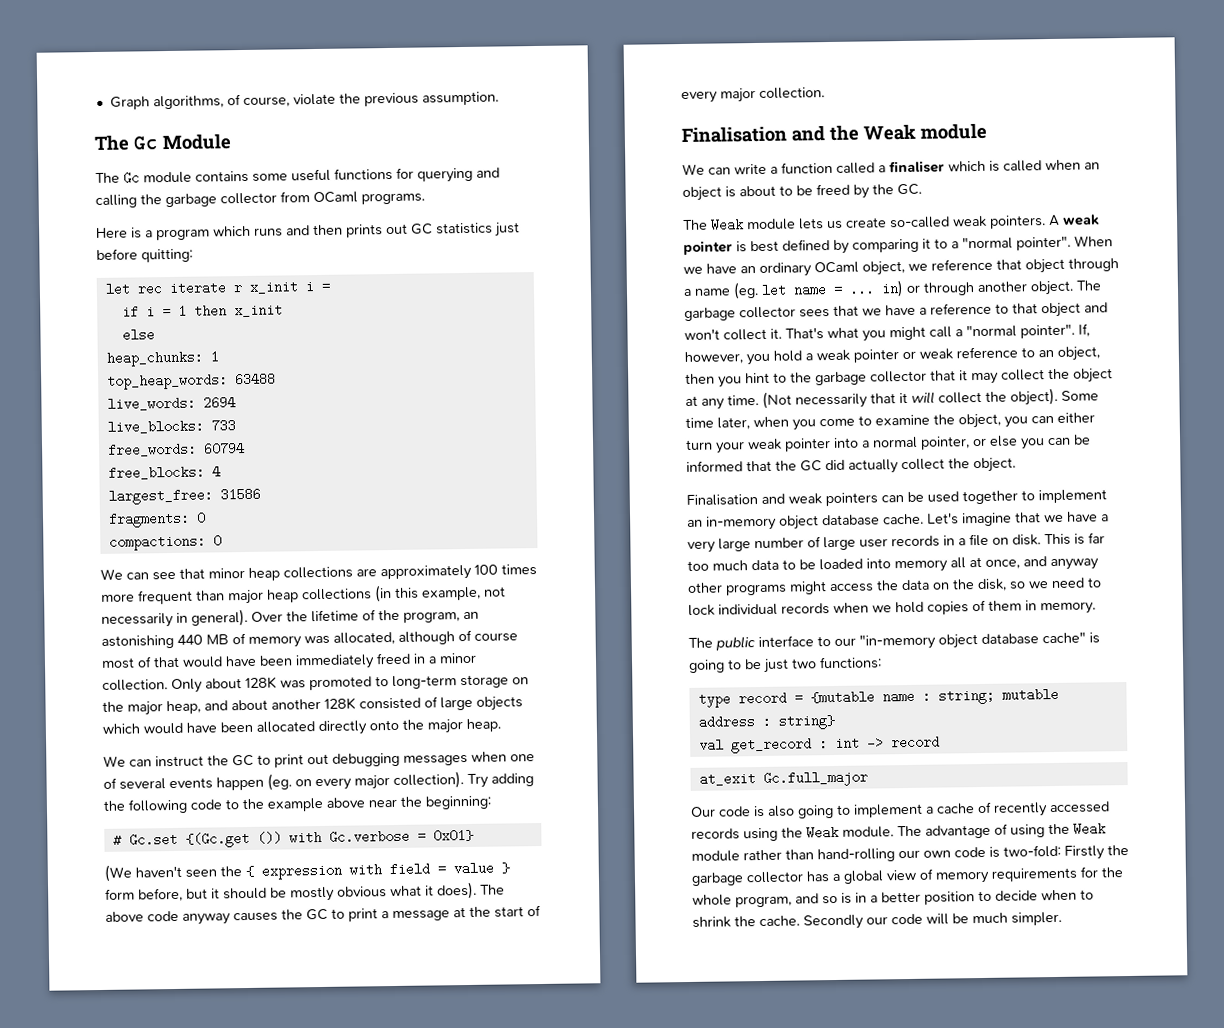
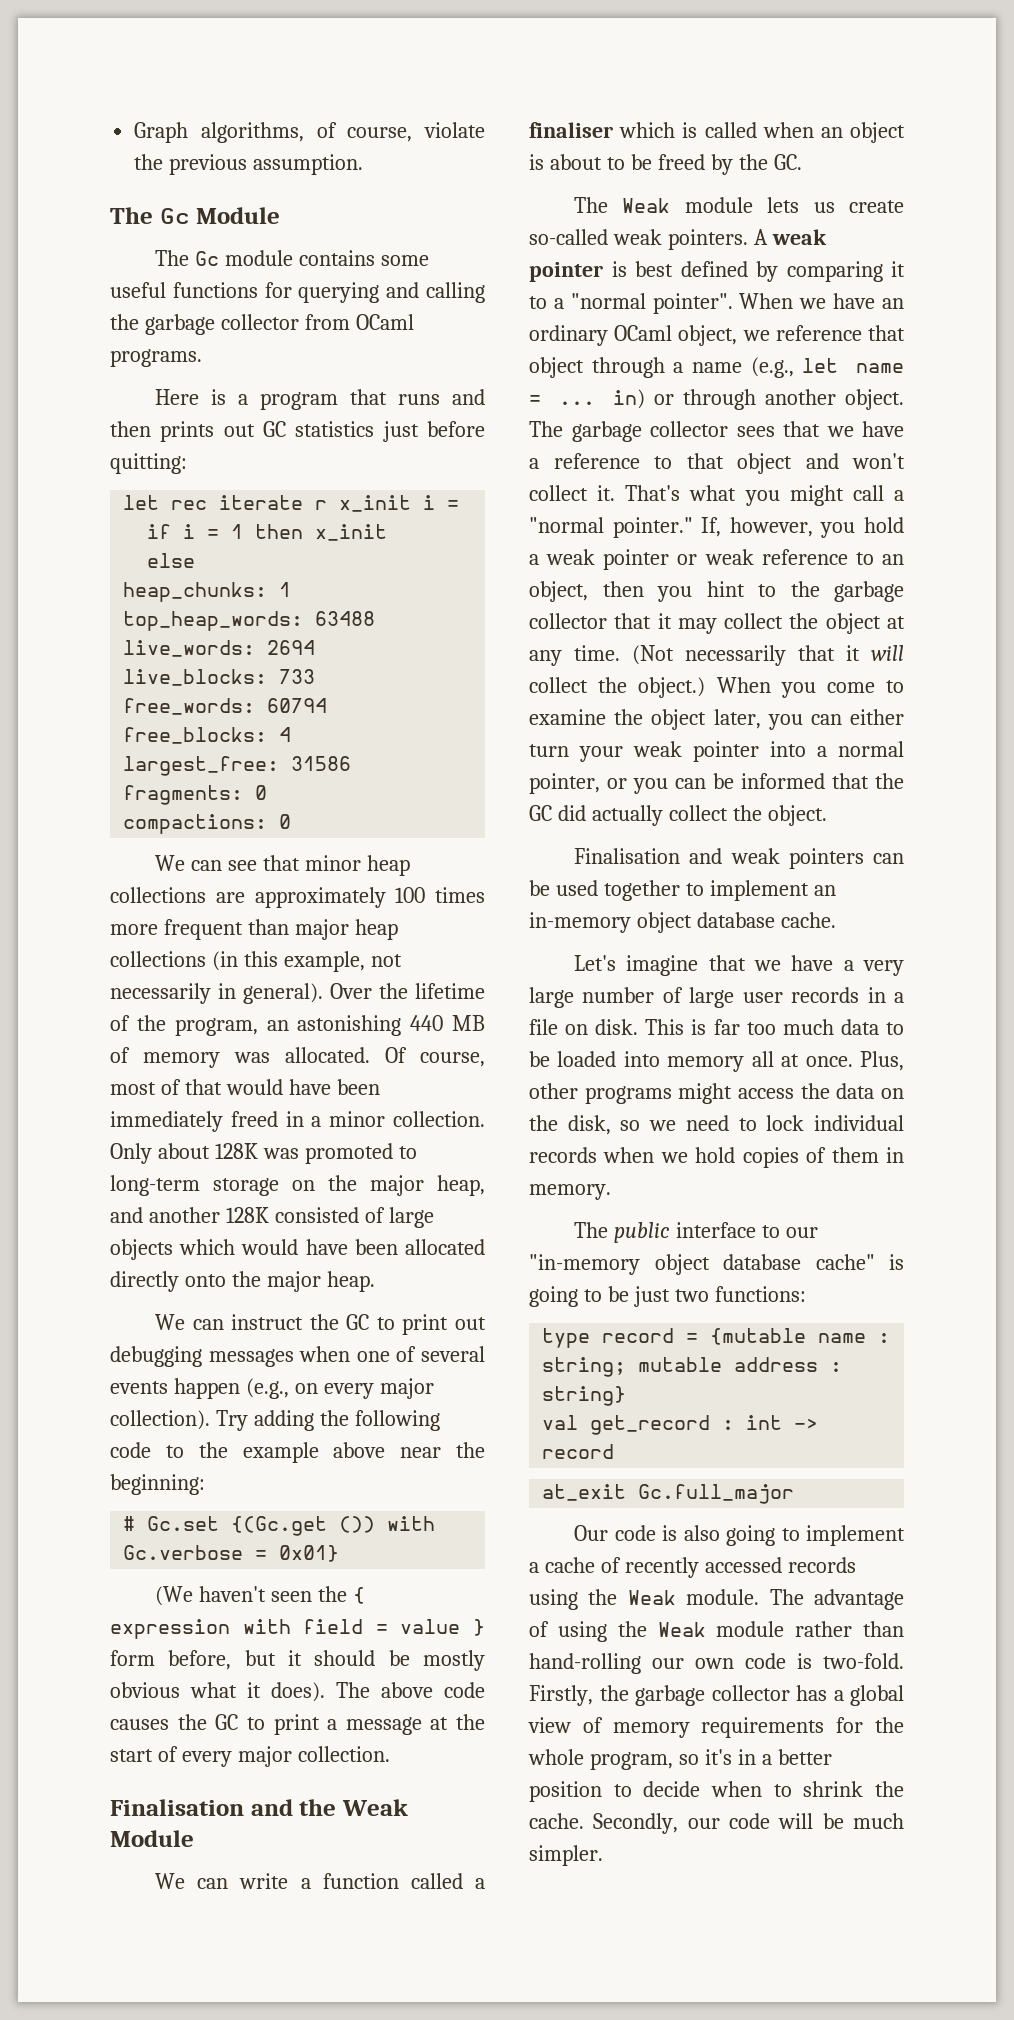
- Here is a program which runs and then prints out GC statistics just before quitting:
+ Here is a program that runs and then prints out GC statistics just before quitting:
- Over the lifetime of the program, an astonishing 440 MB of memory was allocated, although of course most of that would have been immediately freed in a minor collection.
+ Over the lifetime of the program, an astonishing 440 MB of memory was allocated. Of course, most of that would have been immediately freed in a minor collection.
- Only about 128K was promoted to long-term storage on the major heap, and about another 128K consisted of large objects which would have been allocated directly onto the major heap.
+ Only about 128K was promoted to long-term storage on the major heap, and another 128K consisted of large objects which would have been allocated directly onto the major heap.
- We can instruct the GC to print out debugging messages when one of several events happen (eg. on every major collection).
+ We can instruct the GC to print out debugging messages when one of several events happen (e.g., on every major collection).
- The above code anyway causes the GC to print a message at the start of every major collection.
+ The above code causes the GC to print a message at the start of every major collection.
- Finalisation and the Weak module
+ Finalisation and the Weak Module
- When we have an ordinary OCaml object, we reference that object through a name (eg. let name = ... in) or through another object.
+ When we have an ordinary OCaml object, we reference that object through a name (e.g., let name = ... in) or through another object.
- That's what you might call a "normal pointer".
+ That's what you might call a "normal pointer."
- (Not necessarily that it will collect the object). Some time later, when you come to examine the object, you can either turn your weak pointer into a normal pointer, or else you can be informed that the GC did actually collect the object.
+ (Not necessarily that it will collect the object.) When you come to examine the object later, you can either turn your weak pointer into a normal pointer, or you can be informed that the GC did actually collect the object.
- Finalisation and weak pointers can be used together to implement an in-memory object database cache. Let's imagine that we have a very large number of large user records in a file on disk.
+ Finalisation and weak pointers can be used together to implement an in-memory object database cache.
+ Let's imagine that we have a very large number of large user records in a file on disk.
- This is far too much data to be loaded into memory all at once, and anyway other programs might access the data on the disk, so we need to lock individual records when we hold copies of them in memory.
+ This is far too much data to be loaded into memory all at once. Plus, other programs might access the data on the disk, so we need to lock individual records when we hold copies of them in memory.
- The advantage of using the Weak module rather than hand-rolling our own code is two-fold: Firstly the garbage collector has a global view of memory requirements for the whole program, and so is in a better position to decide when to shrink the cache.
+ The advantage of using the Weak module rather than hand-rolling our own code is two-fold. Firstly, the garbage collector has a global view of memory requirements for the whole program, so it's in a better position to decide when to shrink the cache.
- Secondly our code will be much simpler.
+ Secondly, our code will be much simpler.

